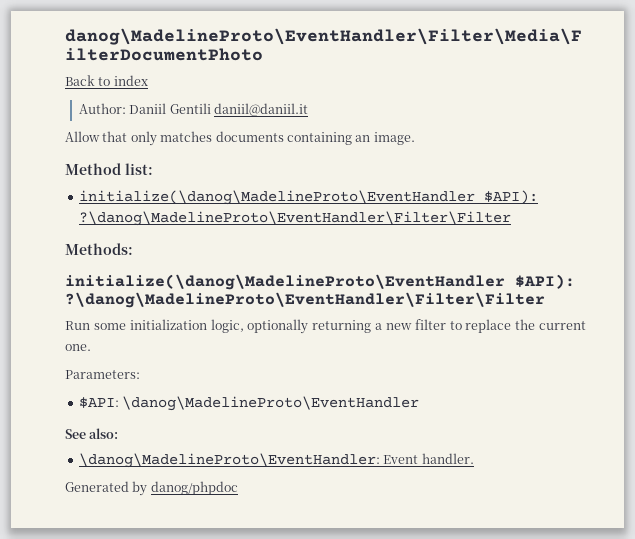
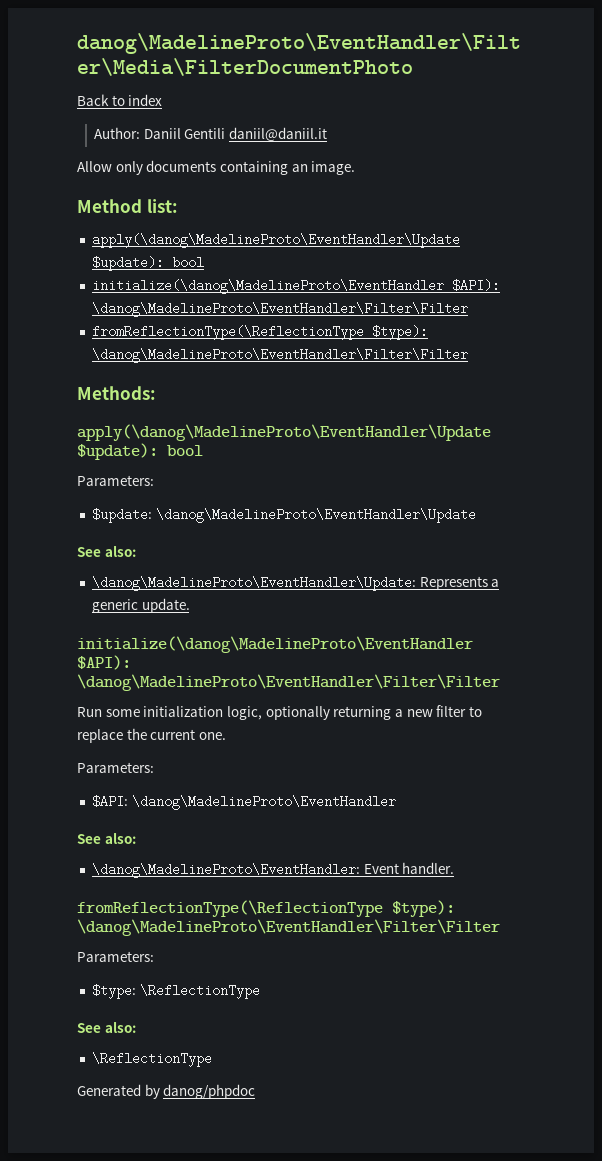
- Allow that only matches documents containing an image.
+ Allow only documents containing an image.
  Method list:
- initialize(\danog\MadelineProto\EventHandler $API): ?\danog\MadelineProto\EventHandler\Filter\Filter
+ apply(\danog\MadelineProto\EventHandler\Update $update): bool
+ initialize(\danog\MadelineProto\EventHandler $API): \danog\MadelineProto\EventHandler\Filter\Filter
+ fromReflectionType(\ReflectionType $type): \danog\MadelineProto\EventHandler\Filter\Filter
  Methods:
- initialize(\danog\MadelineProto\EventHandler $API): ?\danog\MadelineProto\EventHandler\Filter\Filter
+ apply(\danog\MadelineProto\EventHandler\Update $update): bool
+ Parameters:
+ $update: \danog\MadelineProto\EventHandler\Update
+ See also:
+ \danog\MadelineProto\EventHandler\Update: Represents a generic update.
+ initialize(\danog\MadelineProto\EventHandler $API): \danog\MadelineProto\EventHandler\Filter\Filter
  \danog\MadelineProto\EventHandler: Event handler.
+ fromReflectionType(\ReflectionType $type): \danog\MadelineProto\EventHandler\Filter\Filter
+ Parameters:
+ $type: \ReflectionType
+ See also:
+ \ReflectionType

